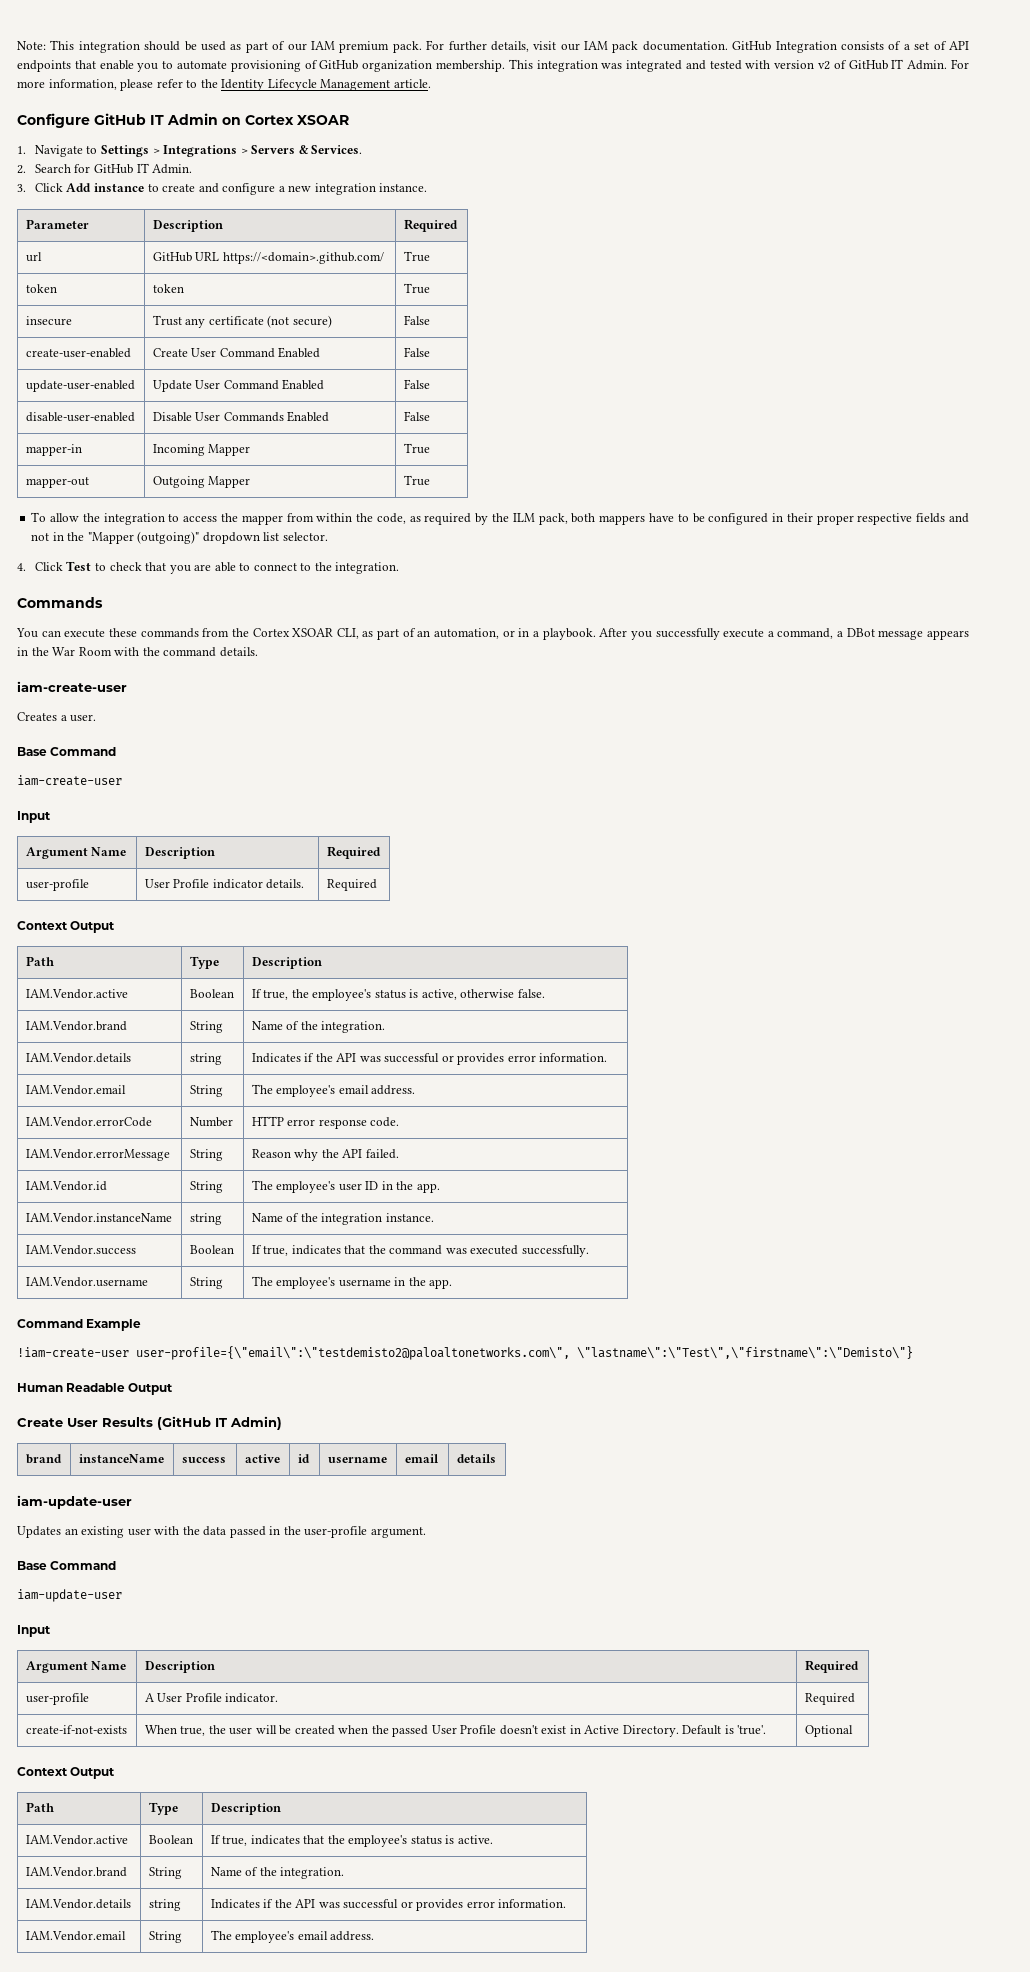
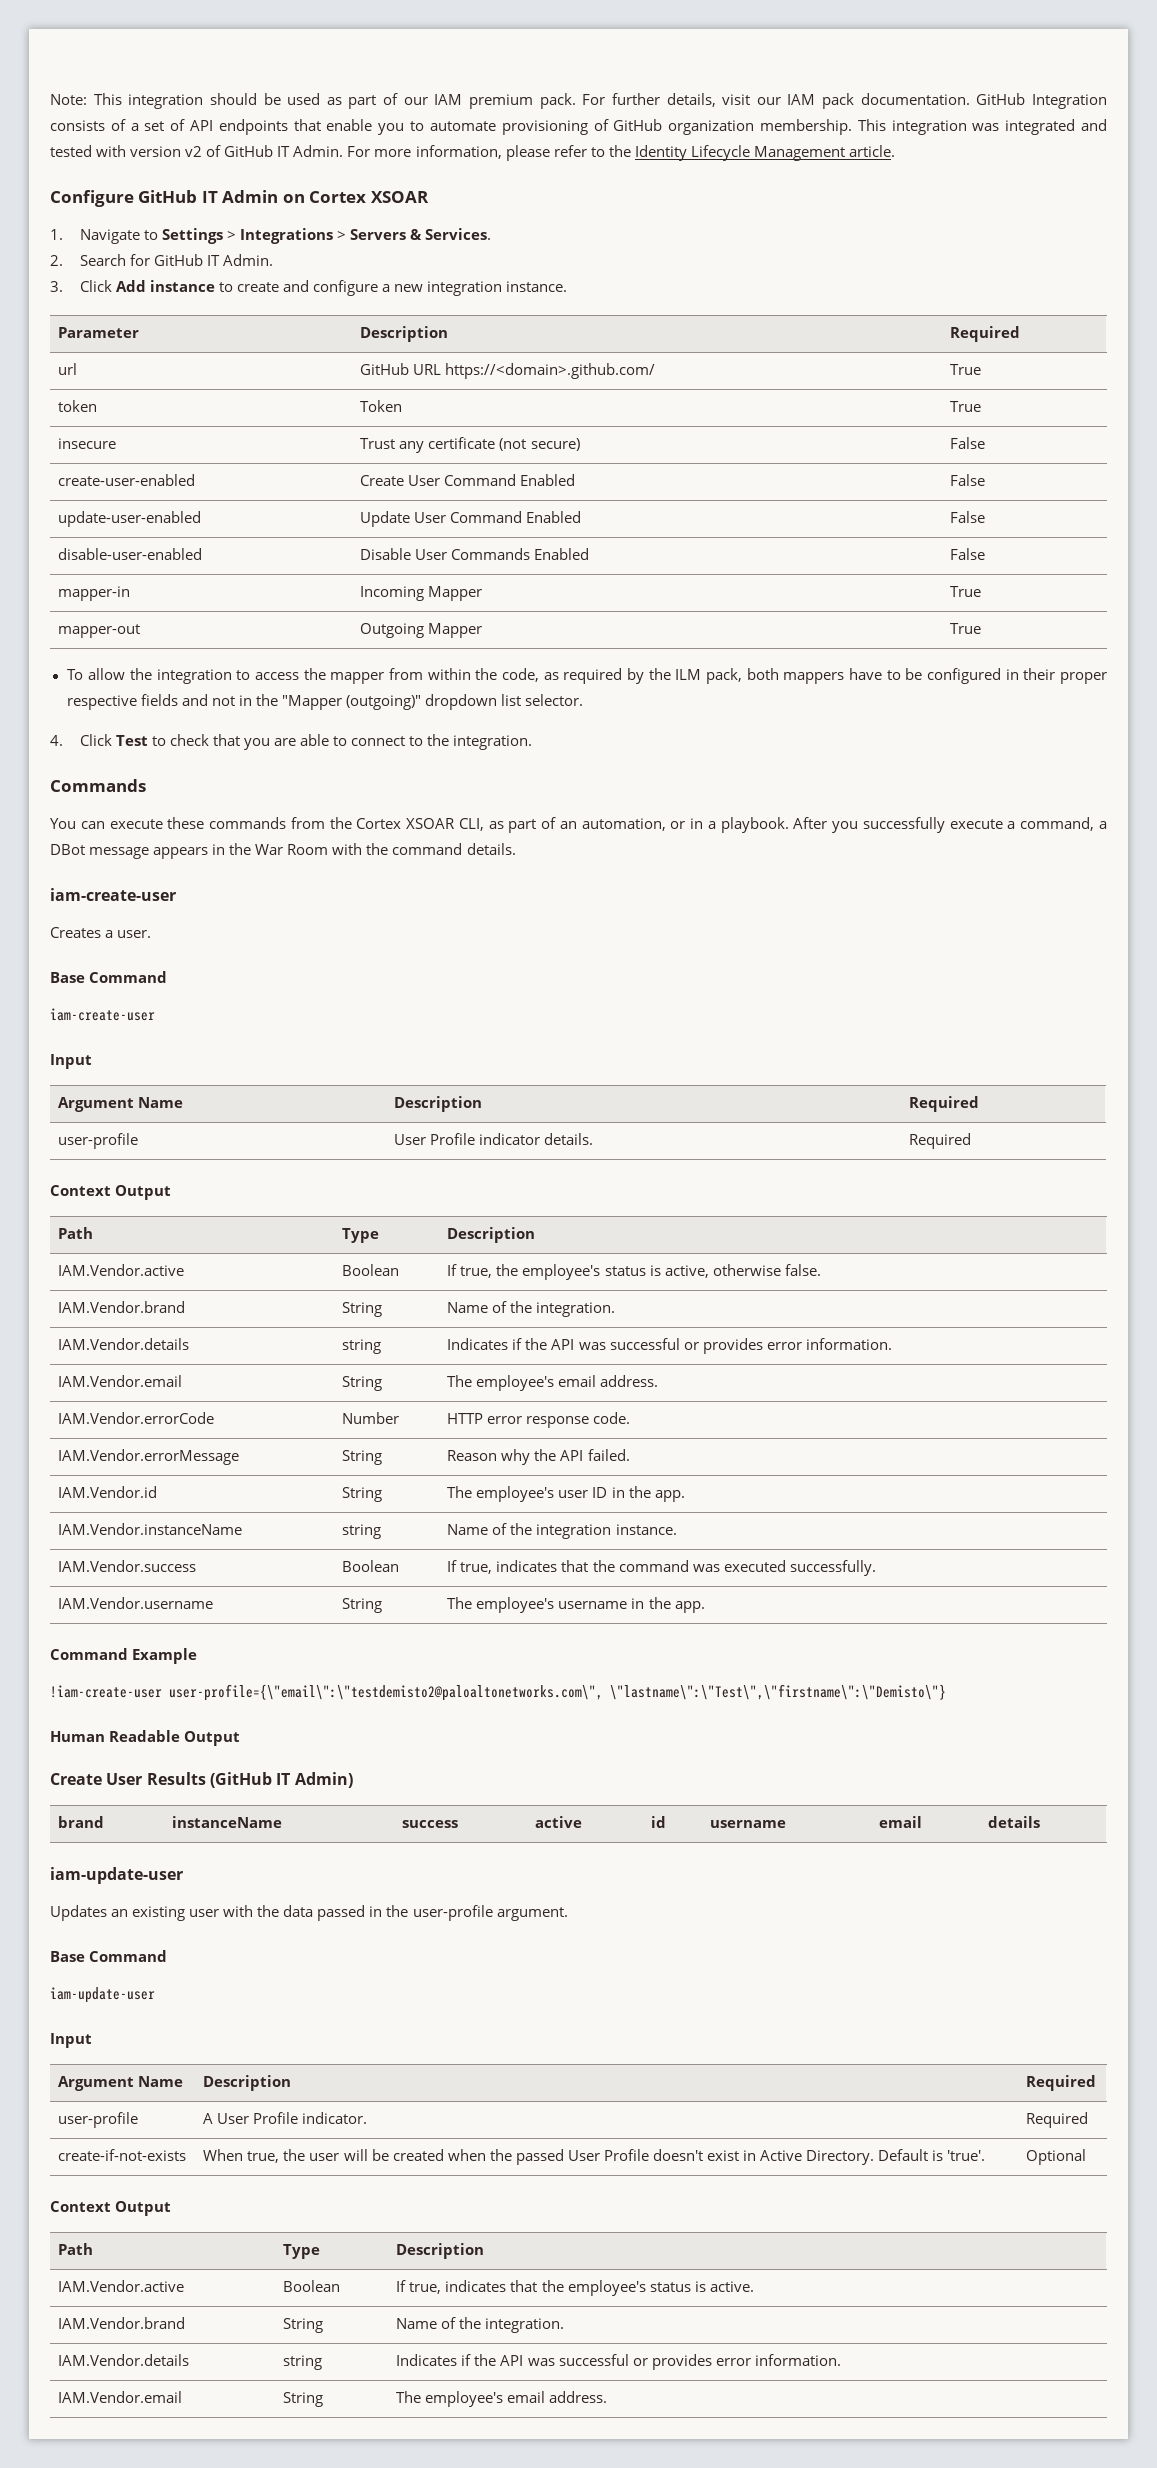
- token | token | True
+ token | Token | True

